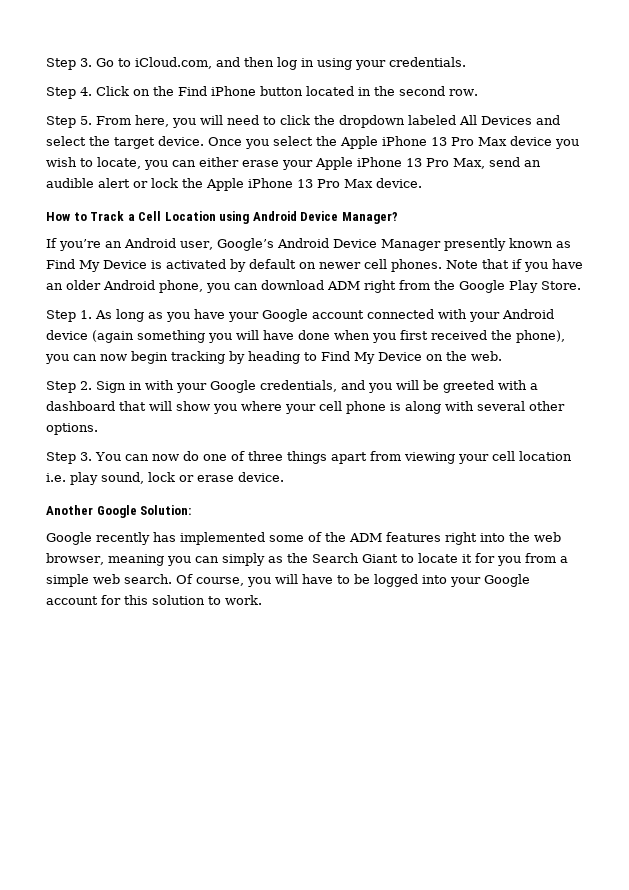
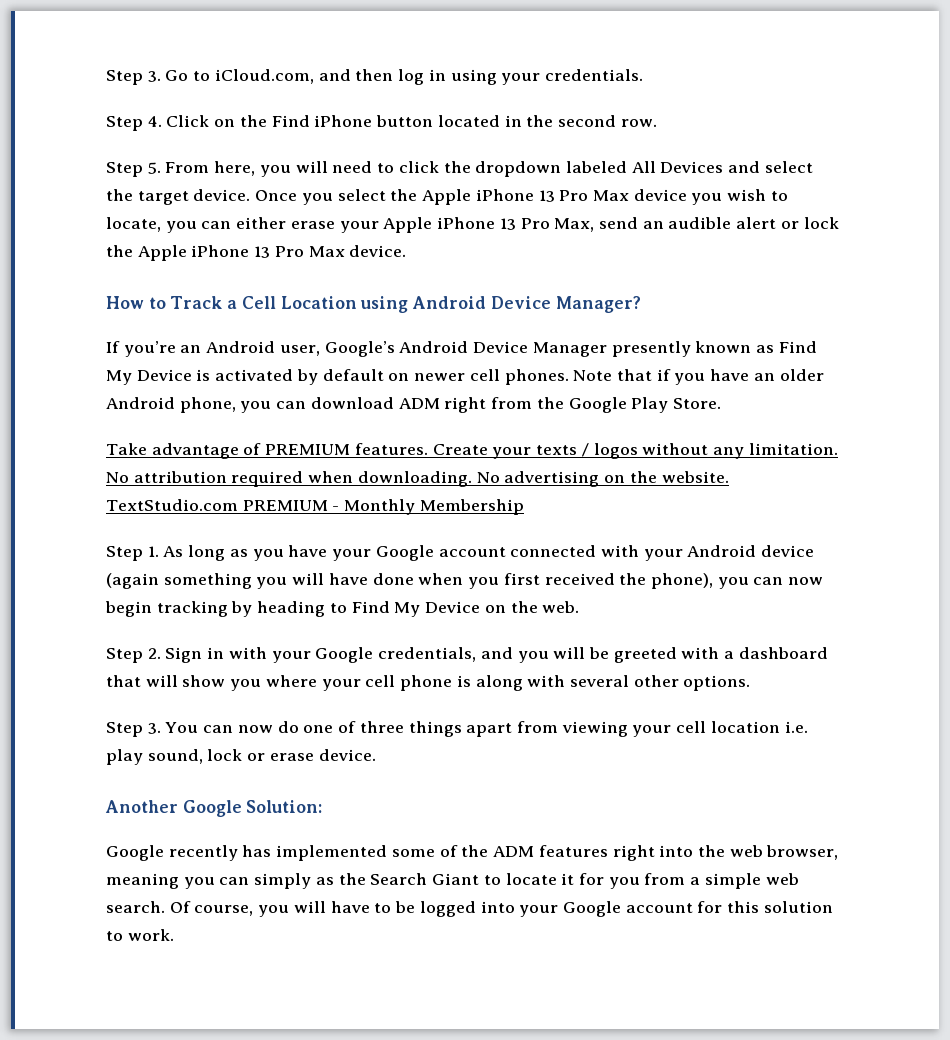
+ Take advantage of PREMIUM features. Create your texts / logos without any limitation. No attribution required when downloading. No advertising on the website. TextStudio.com PREMIUM - Monthly Membership

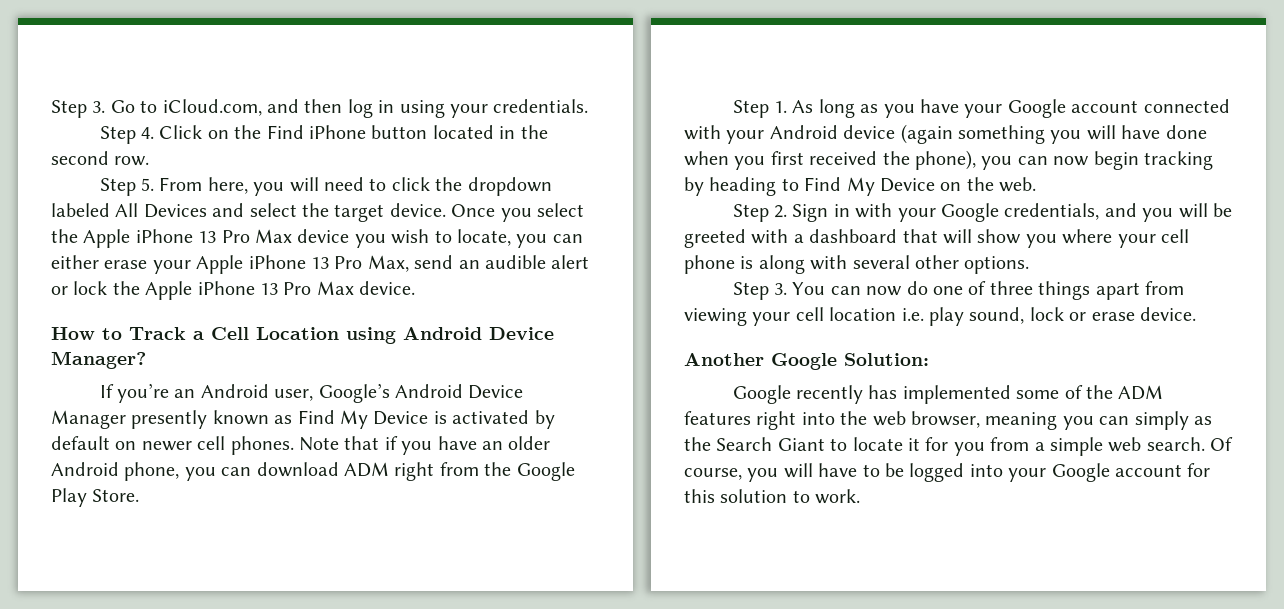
- Take advantage of PREMIUM features. Create your texts / logos without any limitation. No attribution required when downloading. No advertising on the website. TextStudio.com PREMIUM - Monthly Membership

